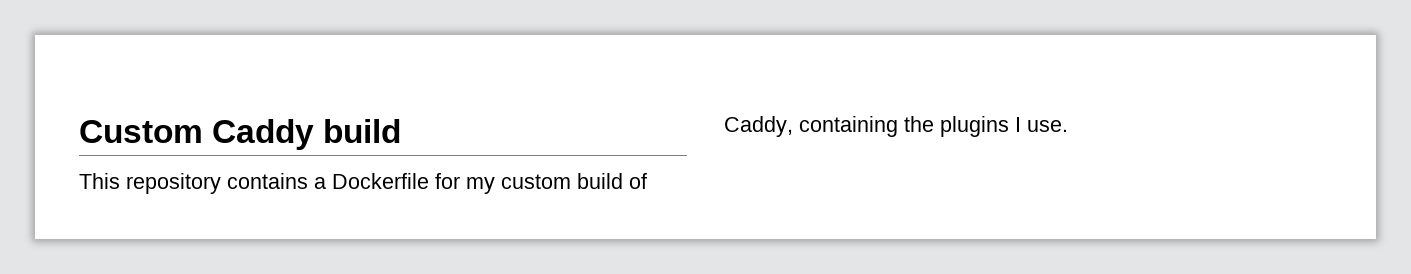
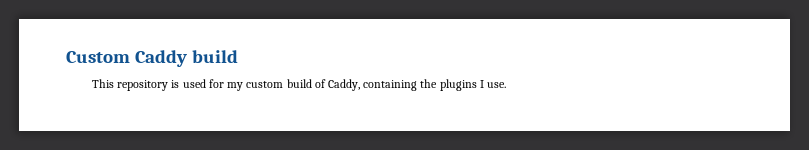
- This repository contains a Dockerfile for my custom build of Caddy, containing the plugins I use.
+ This repository is used for my custom build of Caddy, containing the plugins I use.

